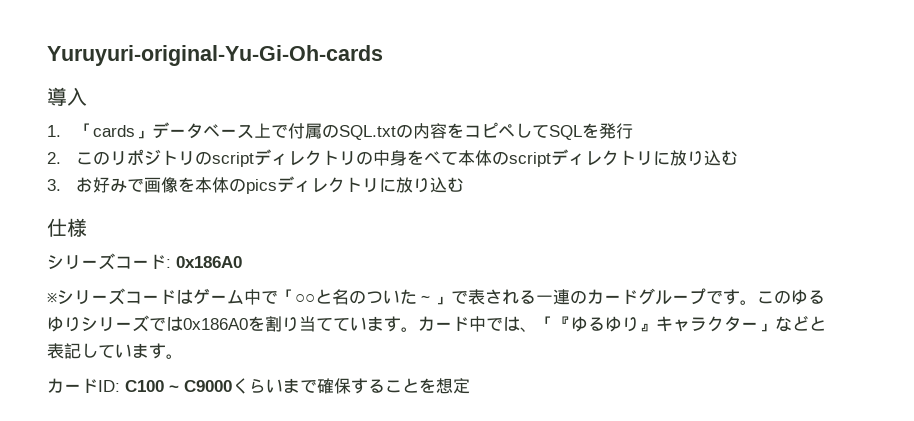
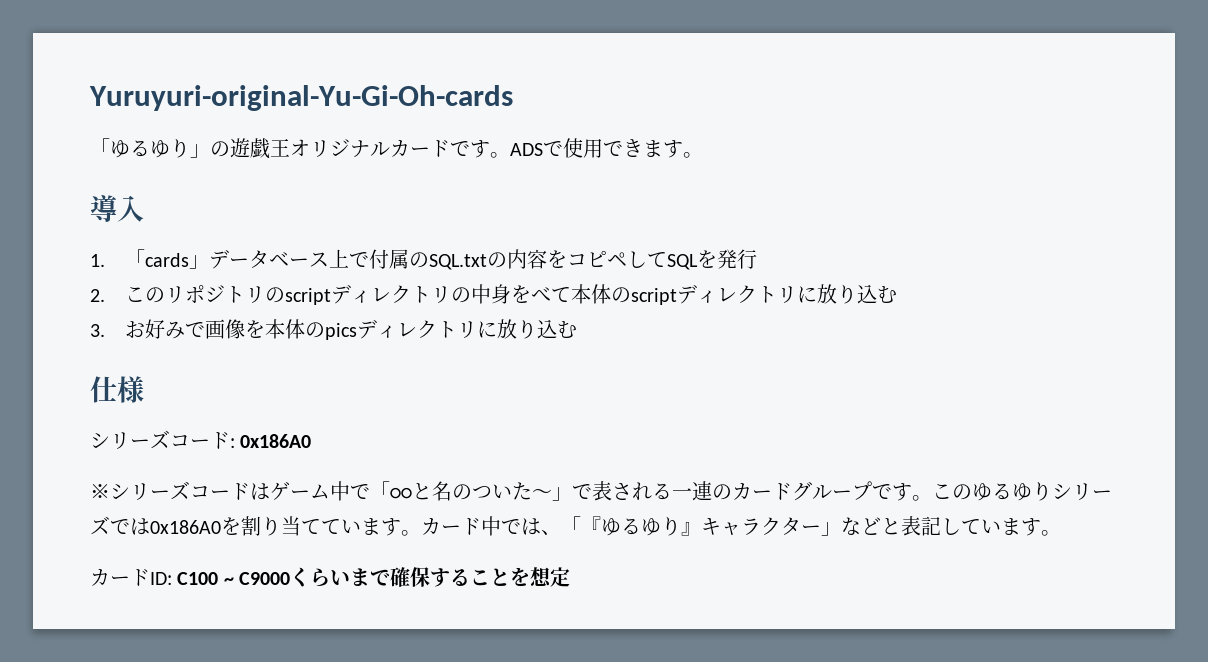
+ 「ゆるゆり」の遊戯王オリジナルカードです。ADSで使用できます。

